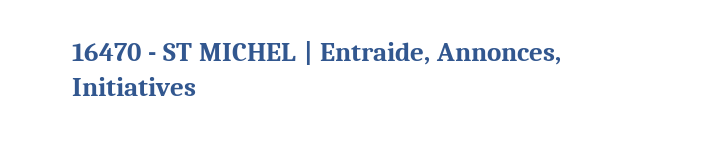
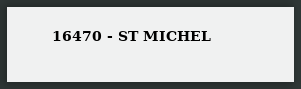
- 16470 - ST MICHEL | Entraide, Annonces, Initiatives
+ 16470 - ST MICHEL

